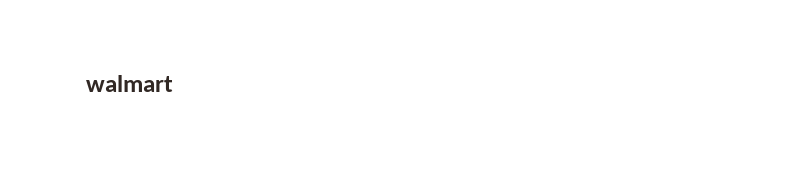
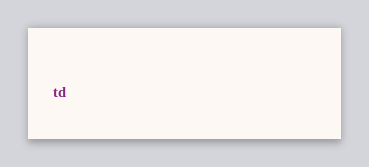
- walmart
+ td

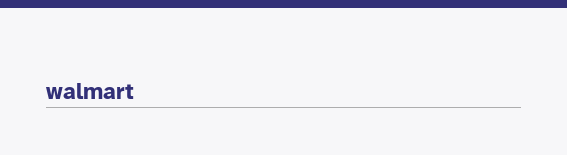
- td
+ walmart

